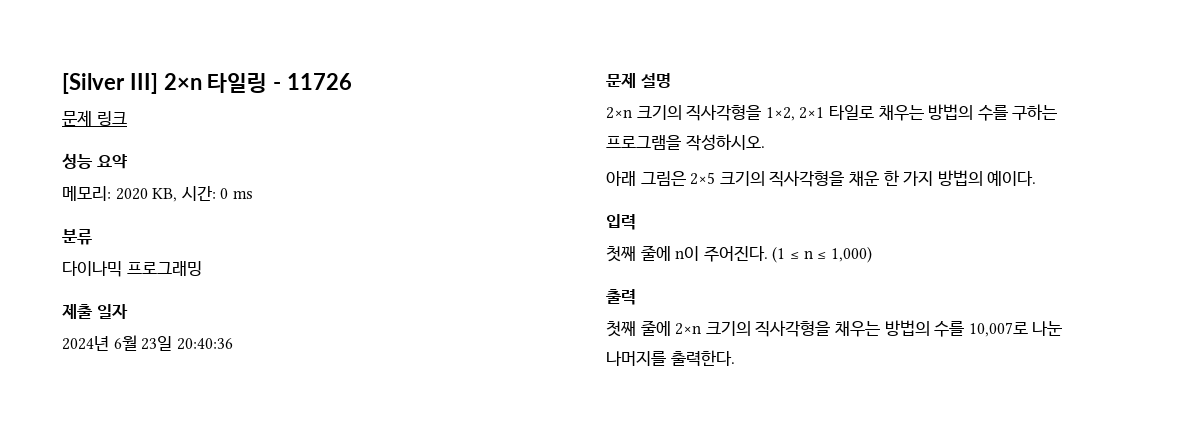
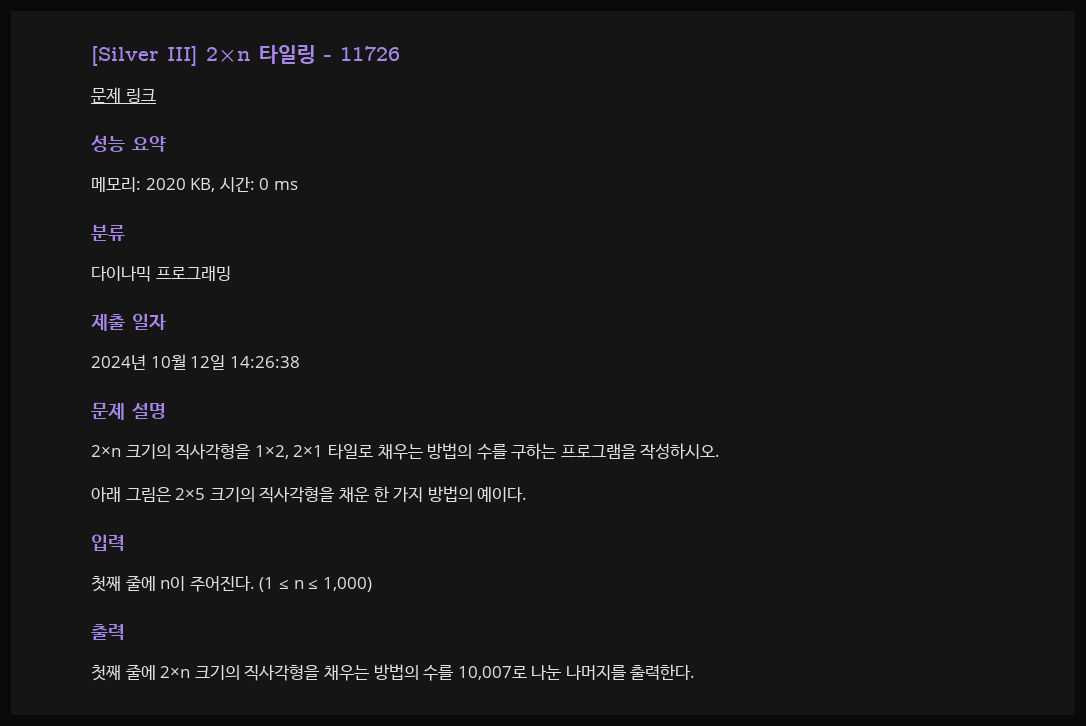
- 2024년 6월 23일 20:40:36
+ 2024년 10월 12일 14:26:38

